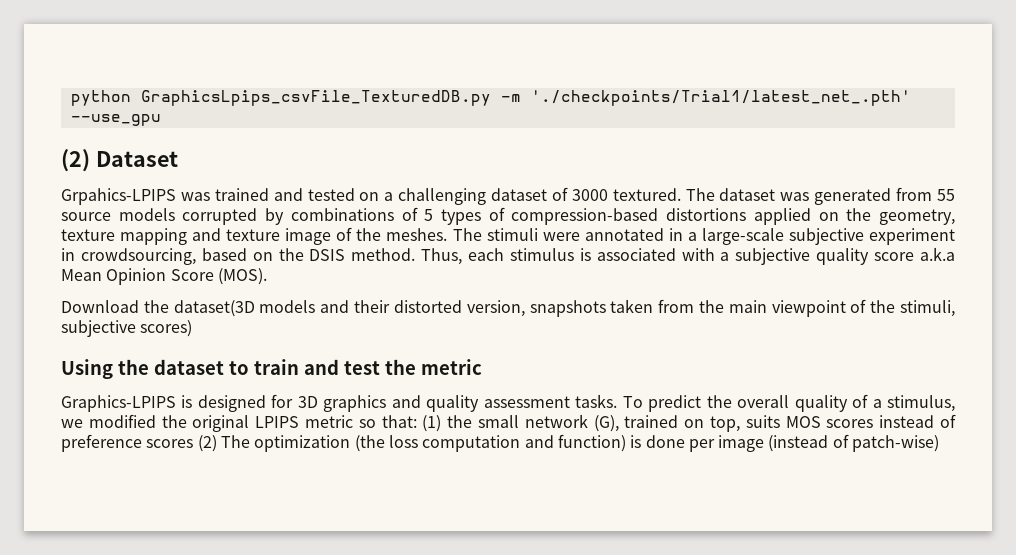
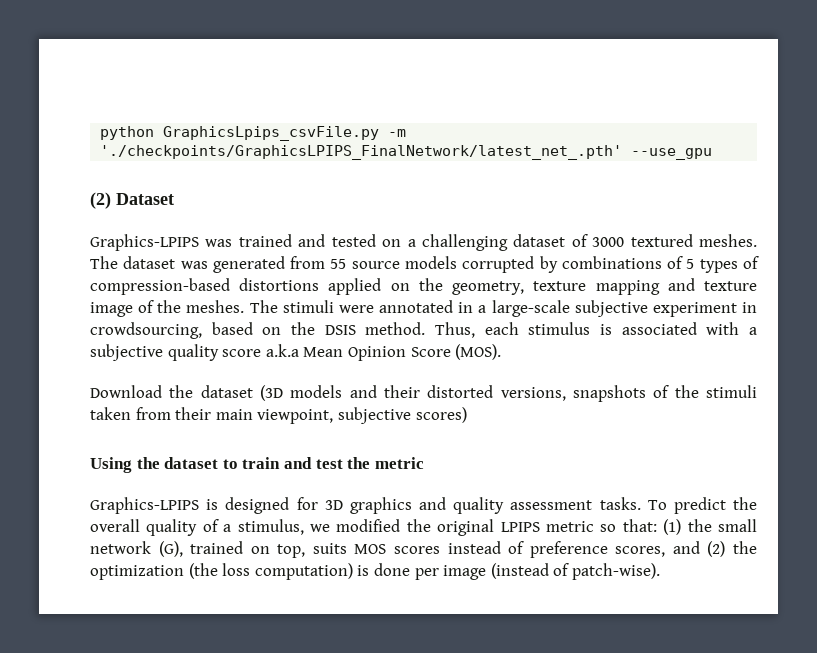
- python GraphicsLpips_csvFile_TexturedDB.py -m './checkpoints/Trial1/latest_net_.pth' --use_gpu
+ python GraphicsLpips_csvFile.py -m './checkpoints/GraphicsLPIPS_FinalNetwork/latest_net_.pth' --use_gpu
- Grpahics-LPIPS was trained and tested on a challenging dataset of 3000 textured.
+ Graphics-LPIPS was trained and tested on a challenging dataset of 3000 textured meshes.
- Download the dataset(3D models and their distorted version, snapshots taken from the main viewpoint of the stimuli, subjective scores)
+ Download the dataset (3D models and their distorted versions, snapshots of the stimuli taken from their main viewpoint, subjective scores)
- To predict the overall quality of a stimulus, we modified the original LPIPS metric so that: (1) the small network (G), trained on top, suits MOS scores instead of preference scores (2) The optimization (the loss computation and function) is done per image (instead of patch-wise)
+ To predict the overall quality of a stimulus, we modified the original LPIPS metric so that: (1) the small network (G), trained on top, suits MOS scores instead of preference scores, and (2) the optimization (the loss computation) is done per image (instead of patch-wise).

